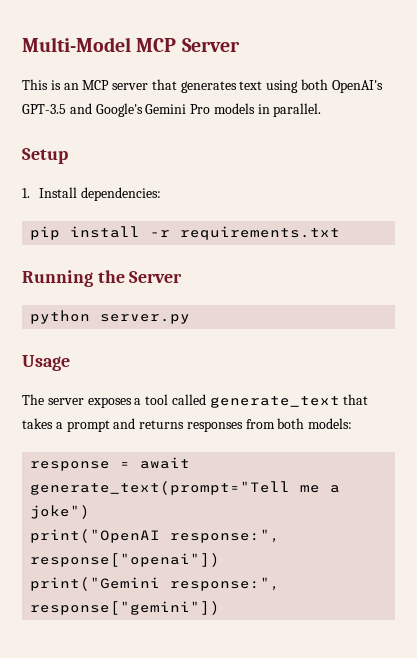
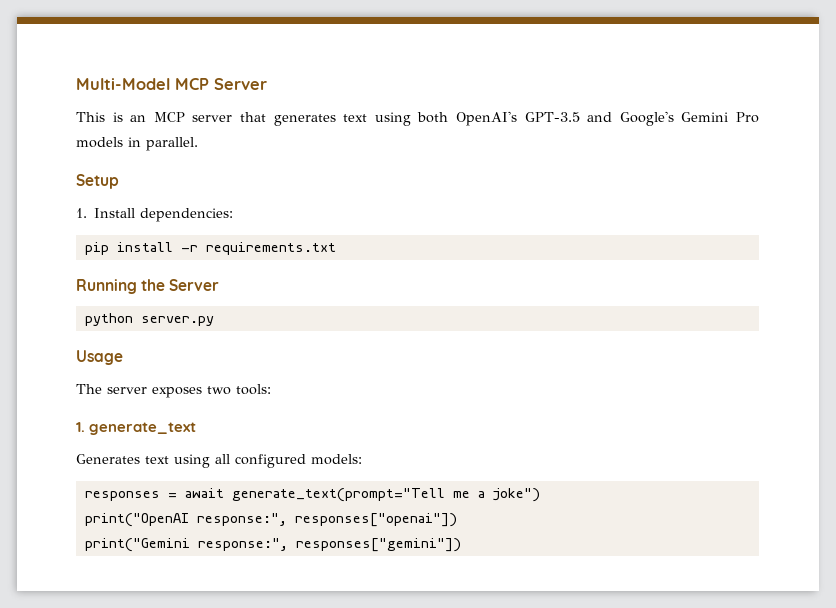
- The server exposes a tool called generate_text that takes a prompt and returns responses from both models:
+ The server exposes two tools:
+ 1. generate_text
+ Generates text using all configured models:
- response = await generate_text(prompt="Tell me a joke")
+ responses = await generate_text(prompt="Tell me a joke")
- print("OpenAI response:", response["openai"])
+ print("OpenAI response:", responses["openai"])
- print("Gemini response:", response["gemini"])
+ print("Gemini response:", responses["gemini"])

